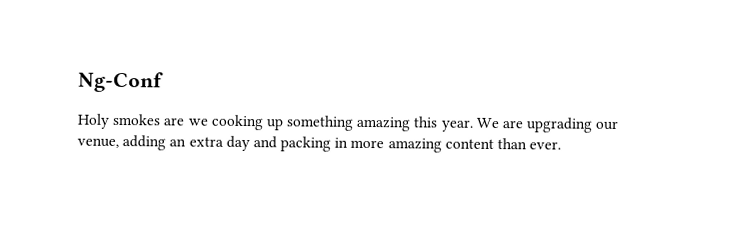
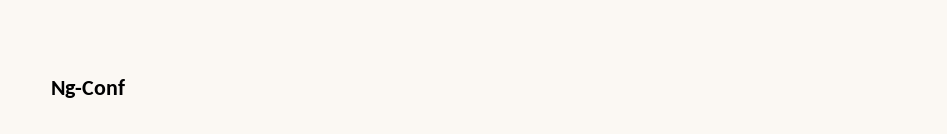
- Holy smokes are we cooking up something amazing this year. We are upgrading our venue, adding an extra day and packing in more amazing content than ever.

